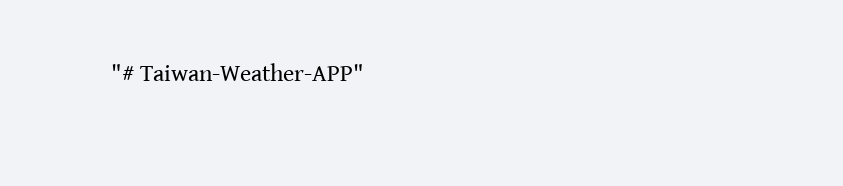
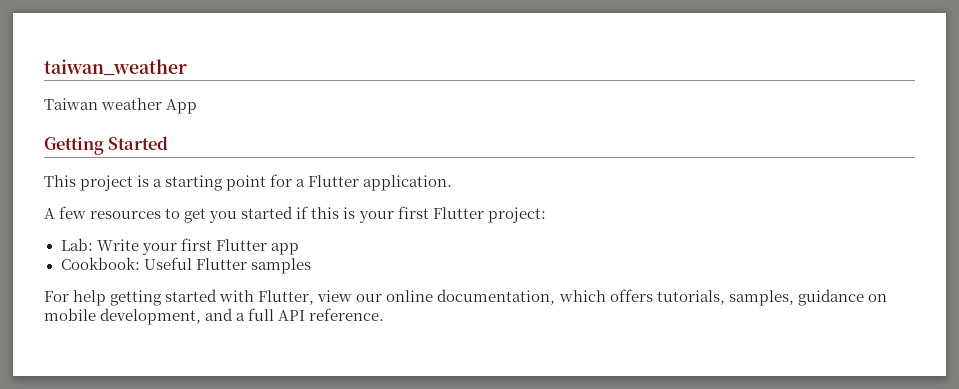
- "# Taiwan-Weather-APP"
+ taiwan_weather
+ Taiwan weather App
+ Getting Started
+ This project is a starting point for a Flutter application.
+ A few resources to get you started if this is your first Flutter project:
+ Lab: Write your first Flutter app
+ Cookbook: Useful Flutter samples
+ For help getting started with Flutter, view our online documentation, which offers tutorials, samples, guidance on mobile development, and a full API reference.

